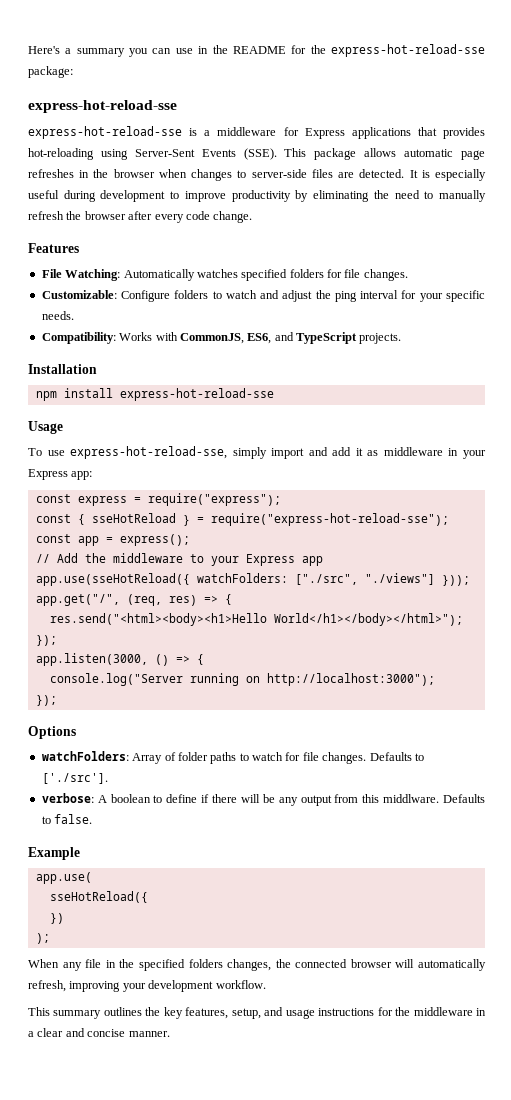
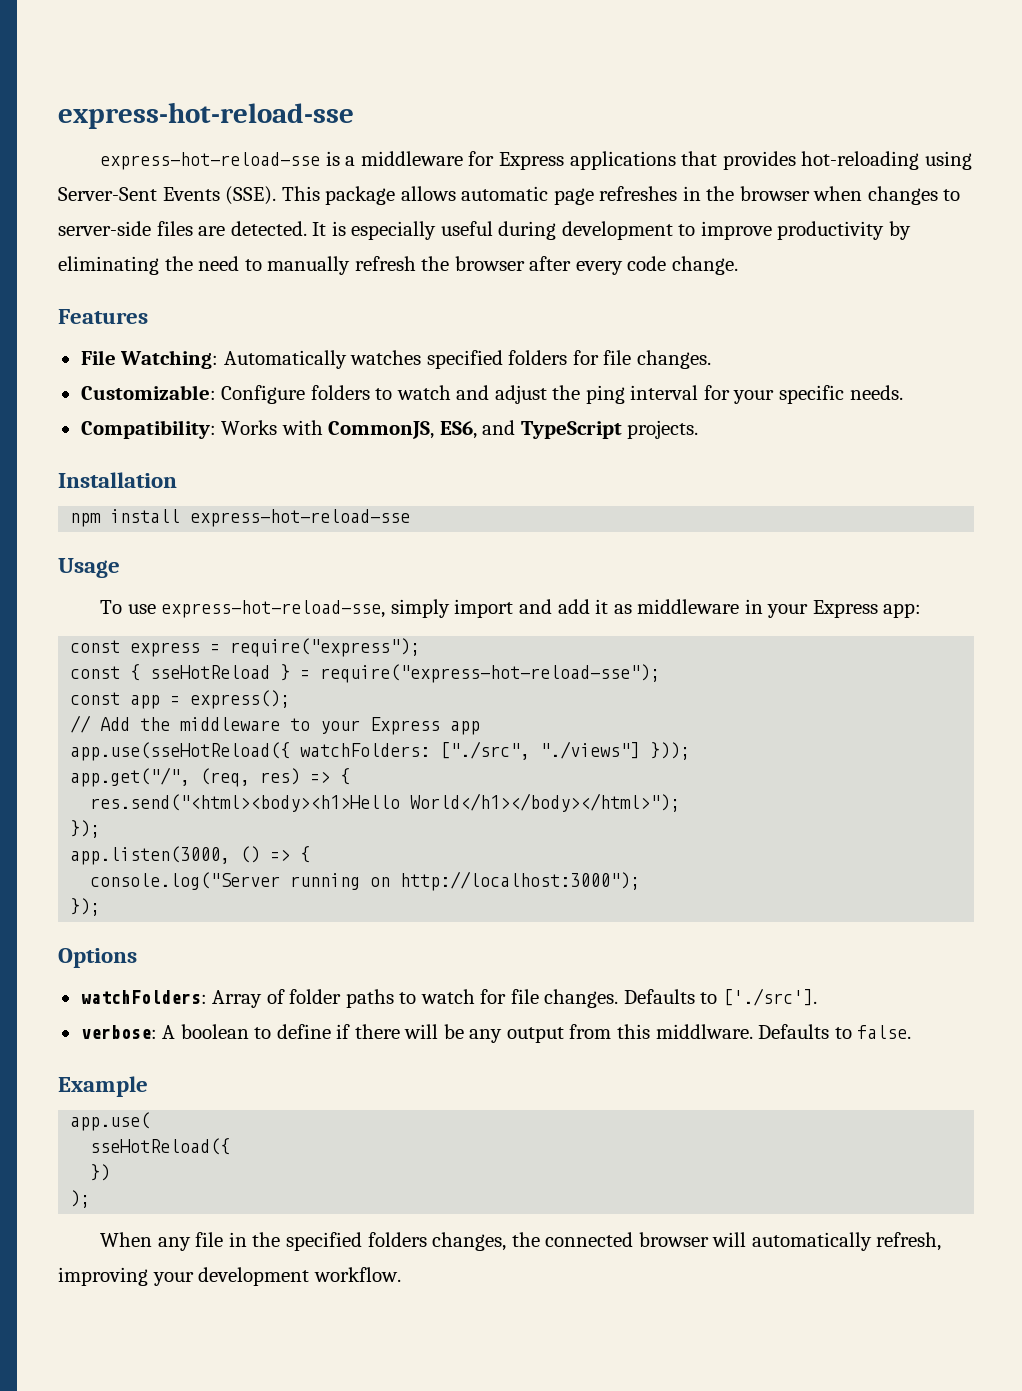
- Here's a summary you can use in the README for the express-hot-reload-sse package:
- This summary outlines the key features, setup, and usage instructions for the middleware in a clear and concise manner.

